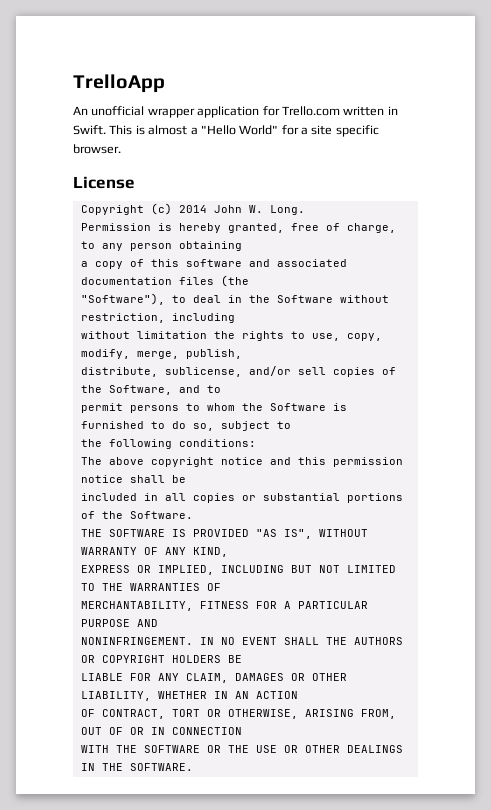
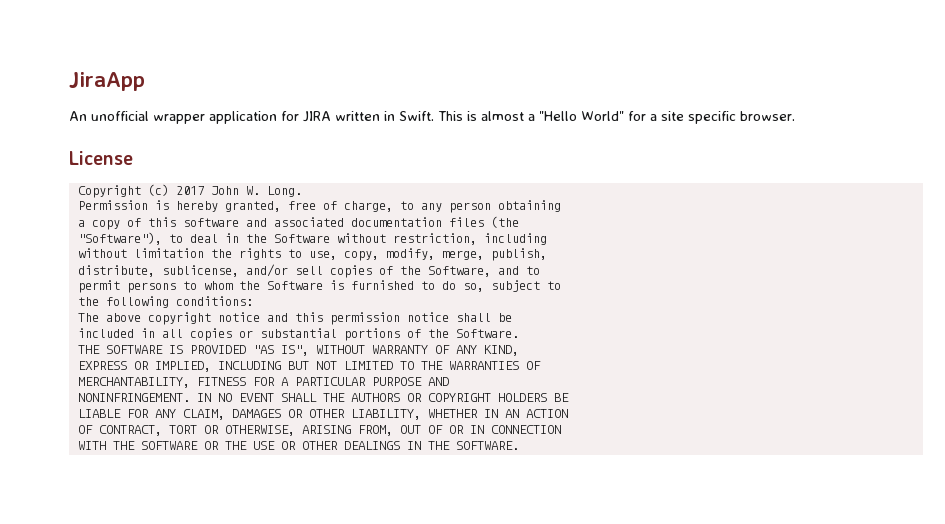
- TrelloApp
+ JiraApp
- An unofficial wrapper application for Trello.com written in Swift.
+ An unofficial wrapper application for JIRA written in Swift.
- Copyright (c) 2014 John W. Long.
+ Copyright (c) 2017 John W. Long.

